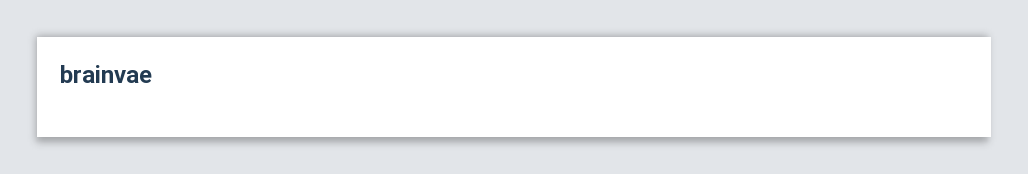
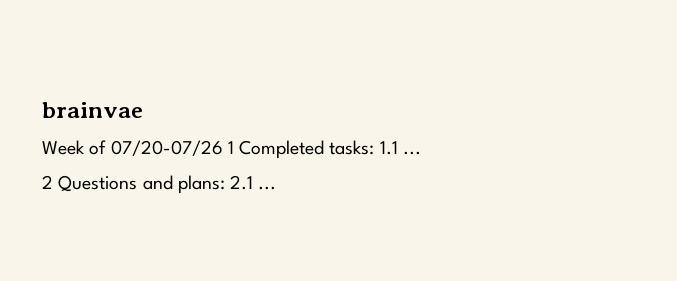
+ Week of 07/20-07/26 1 Completed tasks: 1.1 ...
+ 2 Questions and plans: 2.1 ...

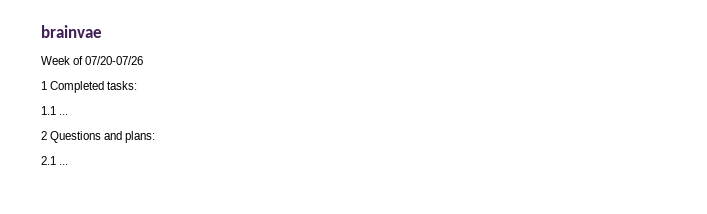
- Week of 07/20-07/26 1 Completed tasks: 1.1 ...
+ Week of 07/20-07/26
+ 1 Completed tasks:
+ 1.1 ...
- 2 Questions and plans: 2.1 ...
+ 2 Questions and plans:
+ 2.1 ...

